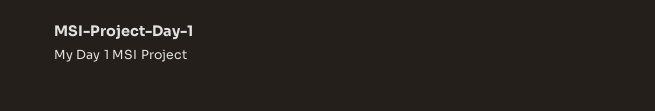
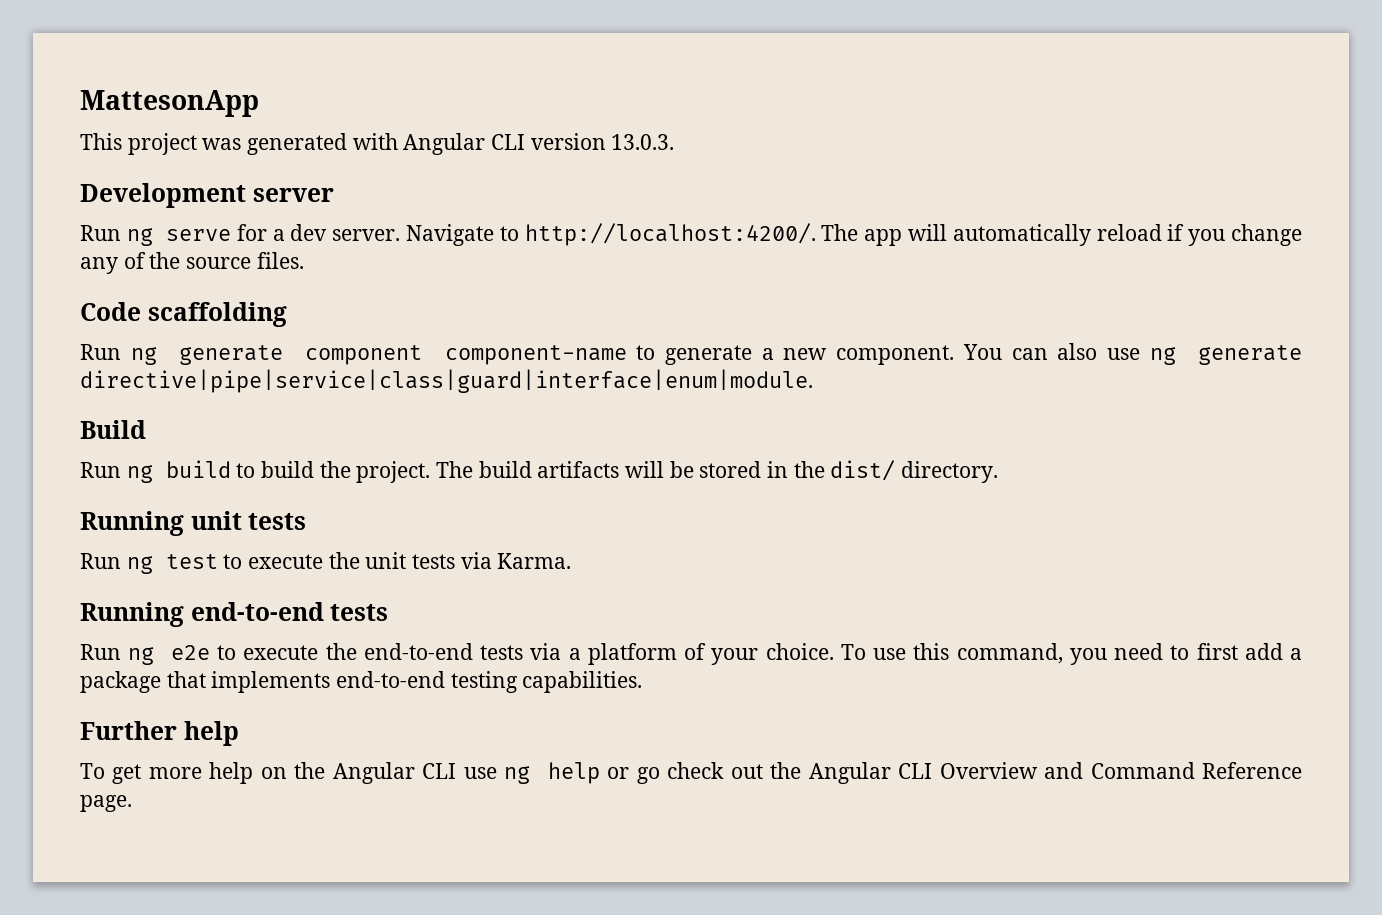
- MSI-Project-Day-1
- My Day 1 MSI Project
+ MattesonApp
+ This project was generated with Angular CLI version 13.0.3.
+ Development server
+ Run ng serve for a dev server. Navigate to http://localhost:4200/. The app will automatically reload if you change any of the source files.
+ Code scaffolding
+ Run ng generate component component-name to generate a new component. You can also use ng generate directive|pipe|service|class|guard|interface|enum|module.
+ Build
+ Run ng build to build the project. The build artifacts will be stored in the dist/ directory.
+ Running unit tests
+ Run ng test to execute the unit tests via Karma.
+ Running end-to-end tests
+ Run ng e2e to execute the end-to-end tests via a platform of your choice. To use this command, you need to first add a package that implements end-to-end testing capabilities.
+ Further help
+ To get more help on the Angular CLI use ng help or go check out the Angular CLI Overview and Command Reference page.

